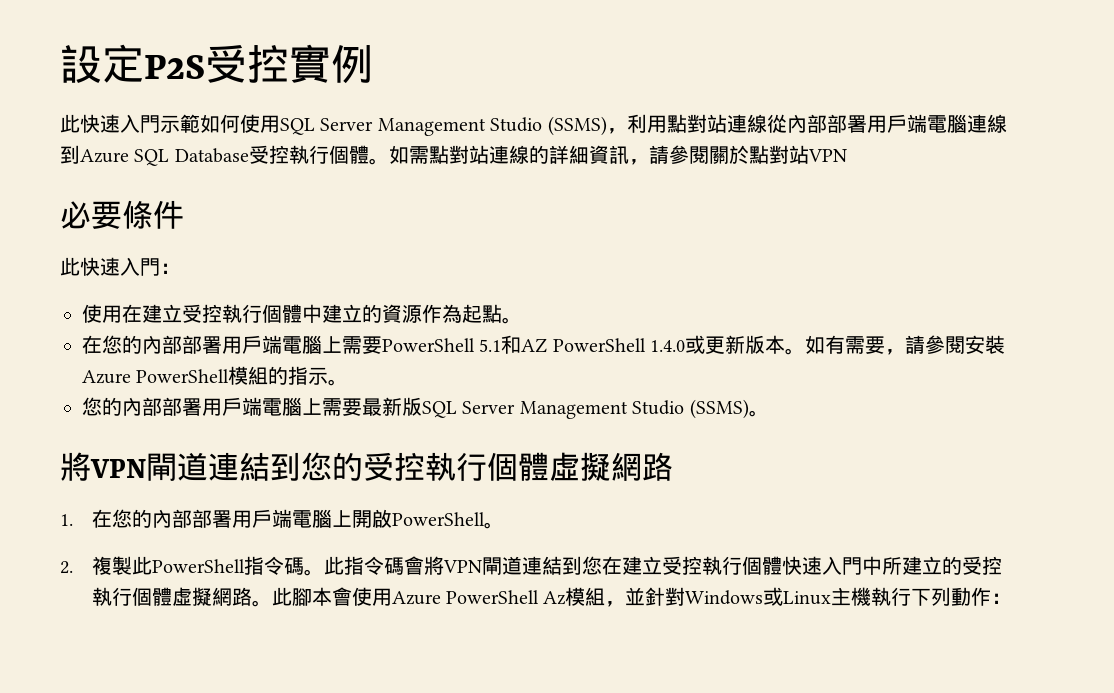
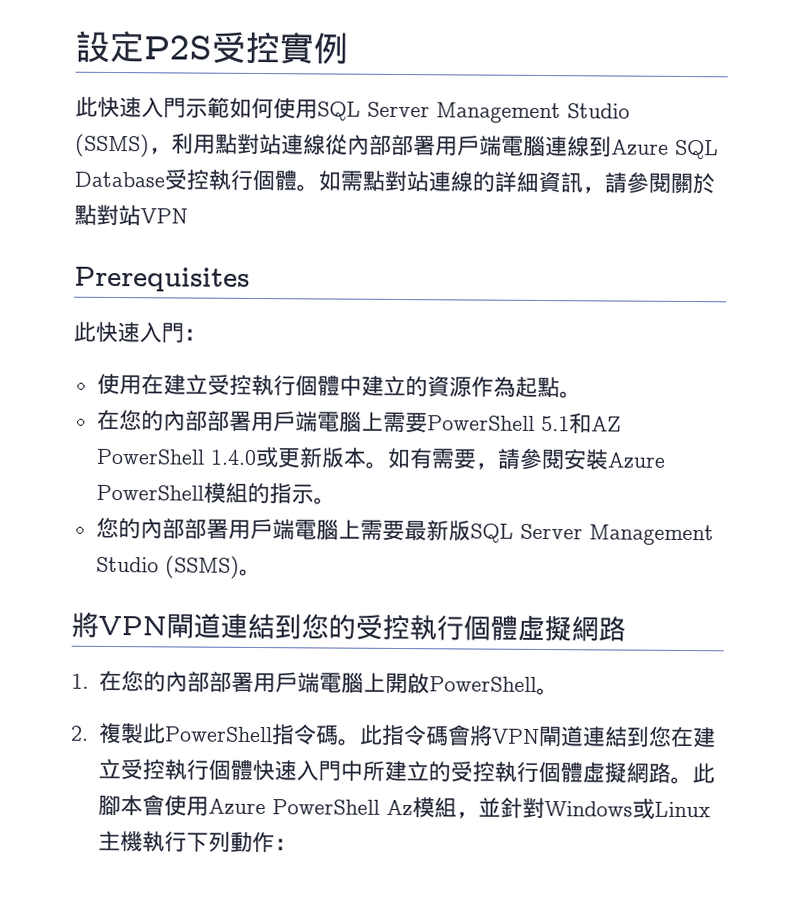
- 必要條件
+ Prerequisites

